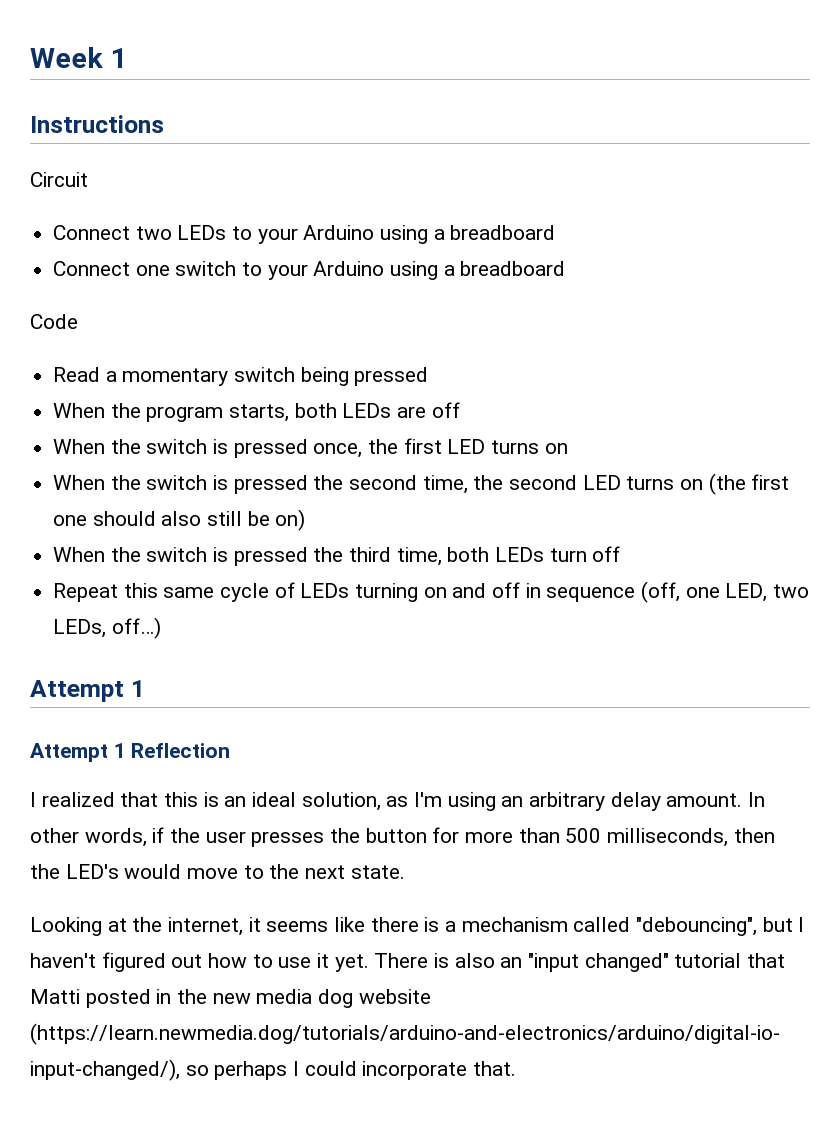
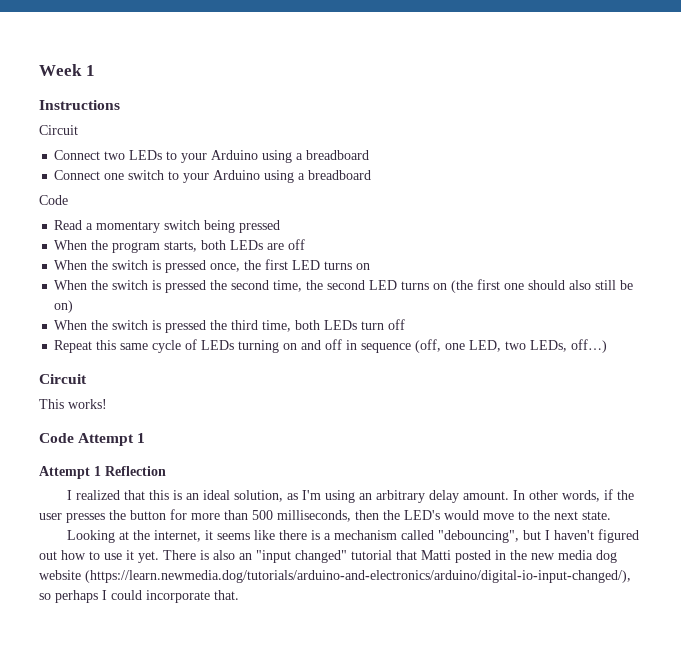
  Repeat this same cycle of LEDs turning on and off in sequence (off, one LED, two LEDs, off…)
- Attempt 1
+ Circuit
+ This works!
+ Code Attempt 1

